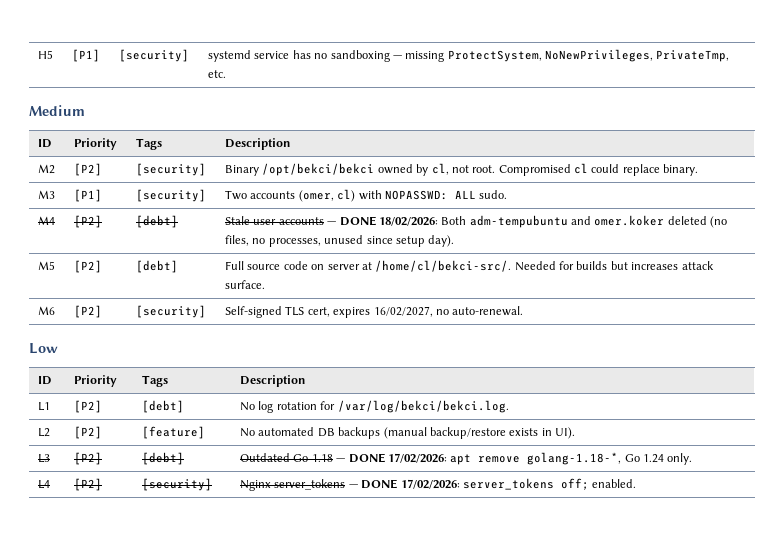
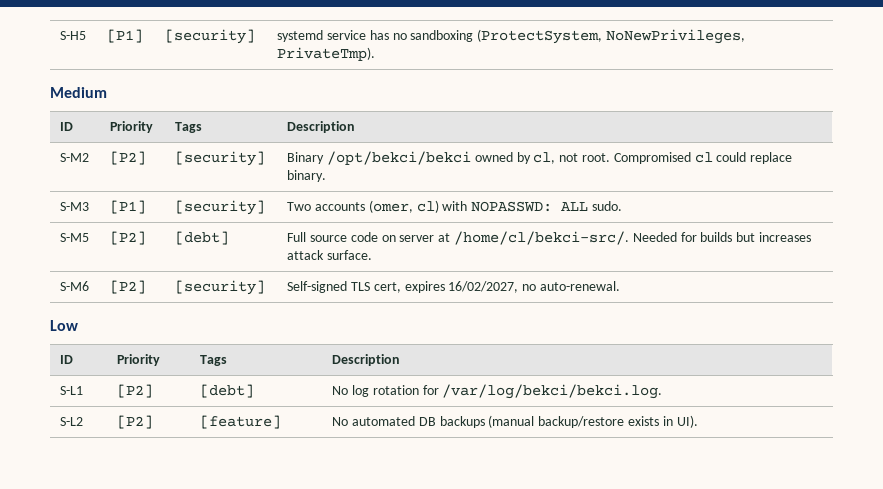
- H5 | [P1] | [security] | systemd service has no sandboxing — missing ProtectSystem, NoNewPrivileges, PrivateTmp, etc.
+ S-H5 | [P1] | [security] | systemd service has no sandboxing (ProtectSystem, NoNewPrivileges, PrivateTmp).
- M2 | [P2] | [security] | Binary /opt/bekci/bekci owned by cl, not root. Compromised cl could replace binary.
+ S-M2 | [P2] | [security] | Binary /opt/bekci/bekci owned by cl, not root. Compromised cl could replace binary.
- M3 | [P1] | [security] | Two accounts (omer, cl) with NOPASSWD: ALL sudo.
+ S-M3 | [P1] | [security] | Two accounts (omer, cl) with NOPASSWD: ALL sudo.
- M4 | [P2] | [debt] | Stale user accounts — DONE 18/02/2026: Both adm-tempubuntu and omer.koker deleted (no files, no processes, unused since setup day).
- M5 | [P2] | [debt] | Full source code on server at /home/cl/bekci-src/. Needed for builds but increases attack surface.
+ S-M5 | [P2] | [debt] | Full source code on server at /home/cl/bekci-src/. Needed for builds but increases attack surface.
- M6 | [P2] | [security] | Self-signed TLS cert, expires 16/02/2027, no auto-renewal.
+ S-M6 | [P2] | [security] | Self-signed TLS cert, expires 16/02/2027, no auto-renewal.
- L1 | [P2] | [debt] | No log rotation for /var/log/bekci/bekci.log.
+ S-L1 | [P2] | [debt] | No log rotation for /var/log/bekci/bekci.log.
- L2 | [P2] | [feature] | No automated DB backups (manual backup/restore exists in UI).
+ S-L2 | [P2] | [feature] | No automated DB backups (manual backup/restore exists in UI).
- L3 | [P2] | [debt] | Outdated Go 1.18 — DONE 17/02/2026: apt remove golang-1.18-*, Go 1.24 only.
- L4 | [P2] | [security] | Nginx server_tokens — DONE 17/02/2026: server_tokens off; enabled.

